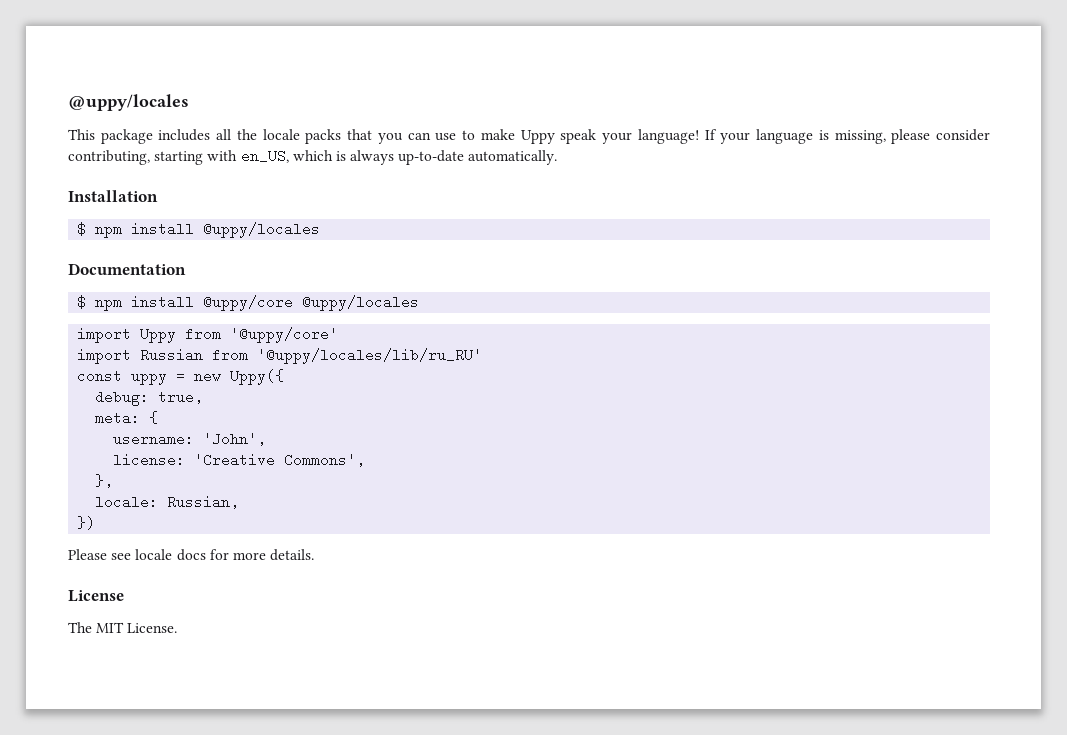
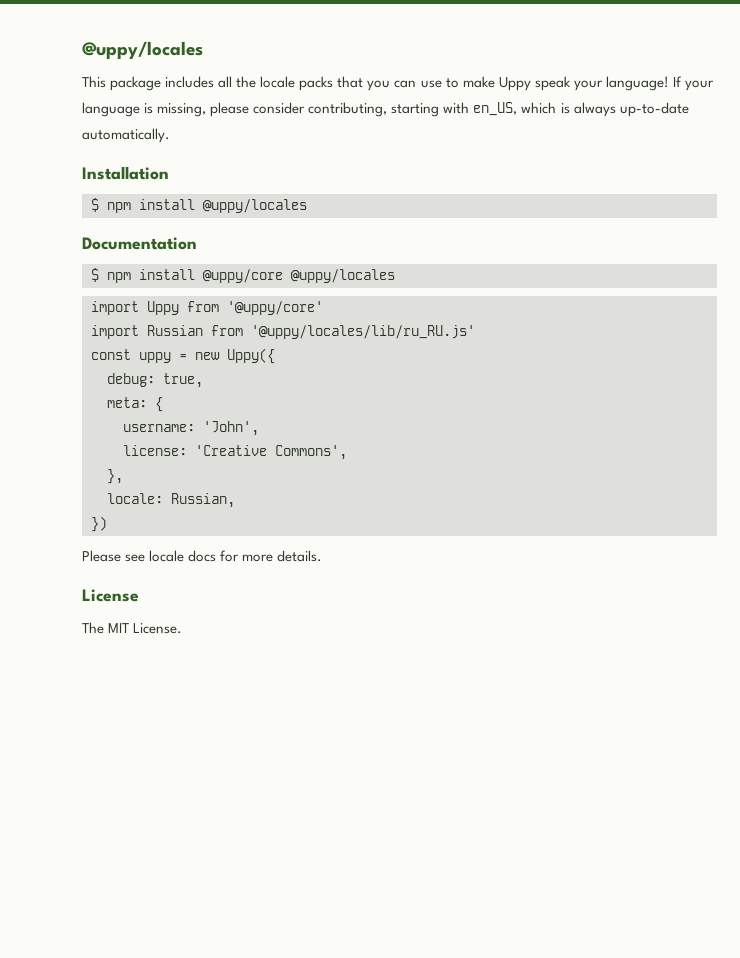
- import Russian from '@uppy/locales/lib/ru_RU'
+ import Russian from '@uppy/locales/lib/ru_RU.js'

